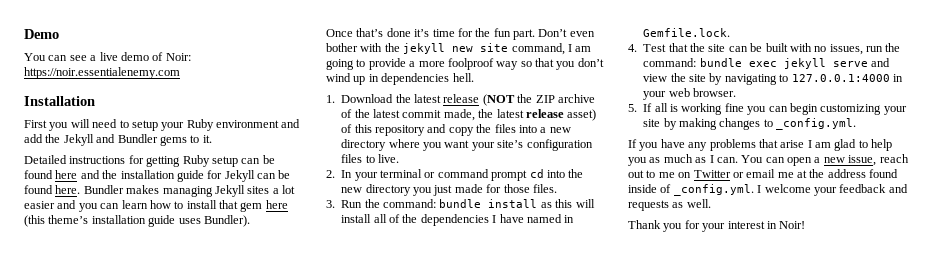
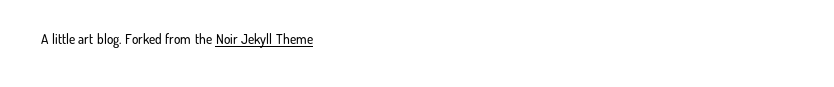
- Demo
- You can see a live demo of Noir: https://noir.essentialenemy.com
- Installation
- First you will need to setup your Ruby environment and add the Jekyll and Bundler gems to it.
- Detailed instructions for getting Ruby setup can be found here and the installation guide for Jekyll can be found here. Bundler makes managing Jekyll sites a lot easier and you can learn how to install that gem here (this theme’s installation guide uses Bundler).
- Once that’s done it’s time for the fun part. Don’t even bother with the jekyll new site command, I am going to provide a more foolproof way so that you don’t wind up in dependencies hell.
- 1. Download the latest release (NOT the ZIP archive of the latest commit made, the latest release asset) of this repository and copy the files into a new directory where you want your site’s configuration files to live.
- 2. In your terminal or command prompt cd into the new directory you just made for those files.
- 3. Run the command: bundle install as this will install all of the dependencies I have named in Gemfile.lock.
- 4. Test that the site can be built with no issues, run the command: bundle exec jekyll serve and view the site by navigating to 127.0.0.1:4000 in your web browser.
- 5. If all is working fine you can begin customizing your site by making changes to _config.yml.
- If you have any problems that arise I am glad to help you as much as I can. You can open a new issue, reach out to me on Twitter or email me at the address found inside of _config.yml. I welcome your feedback and requests as well.
- Thank you for your interest in Noir!
+ A little art blog. Forked from the Noir Jekyll Theme

